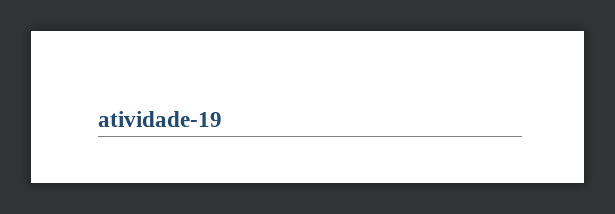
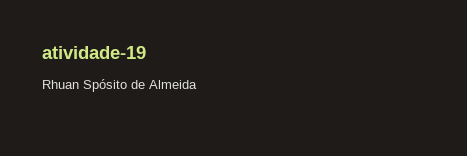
+ Rhuan Spósito de Almeida

